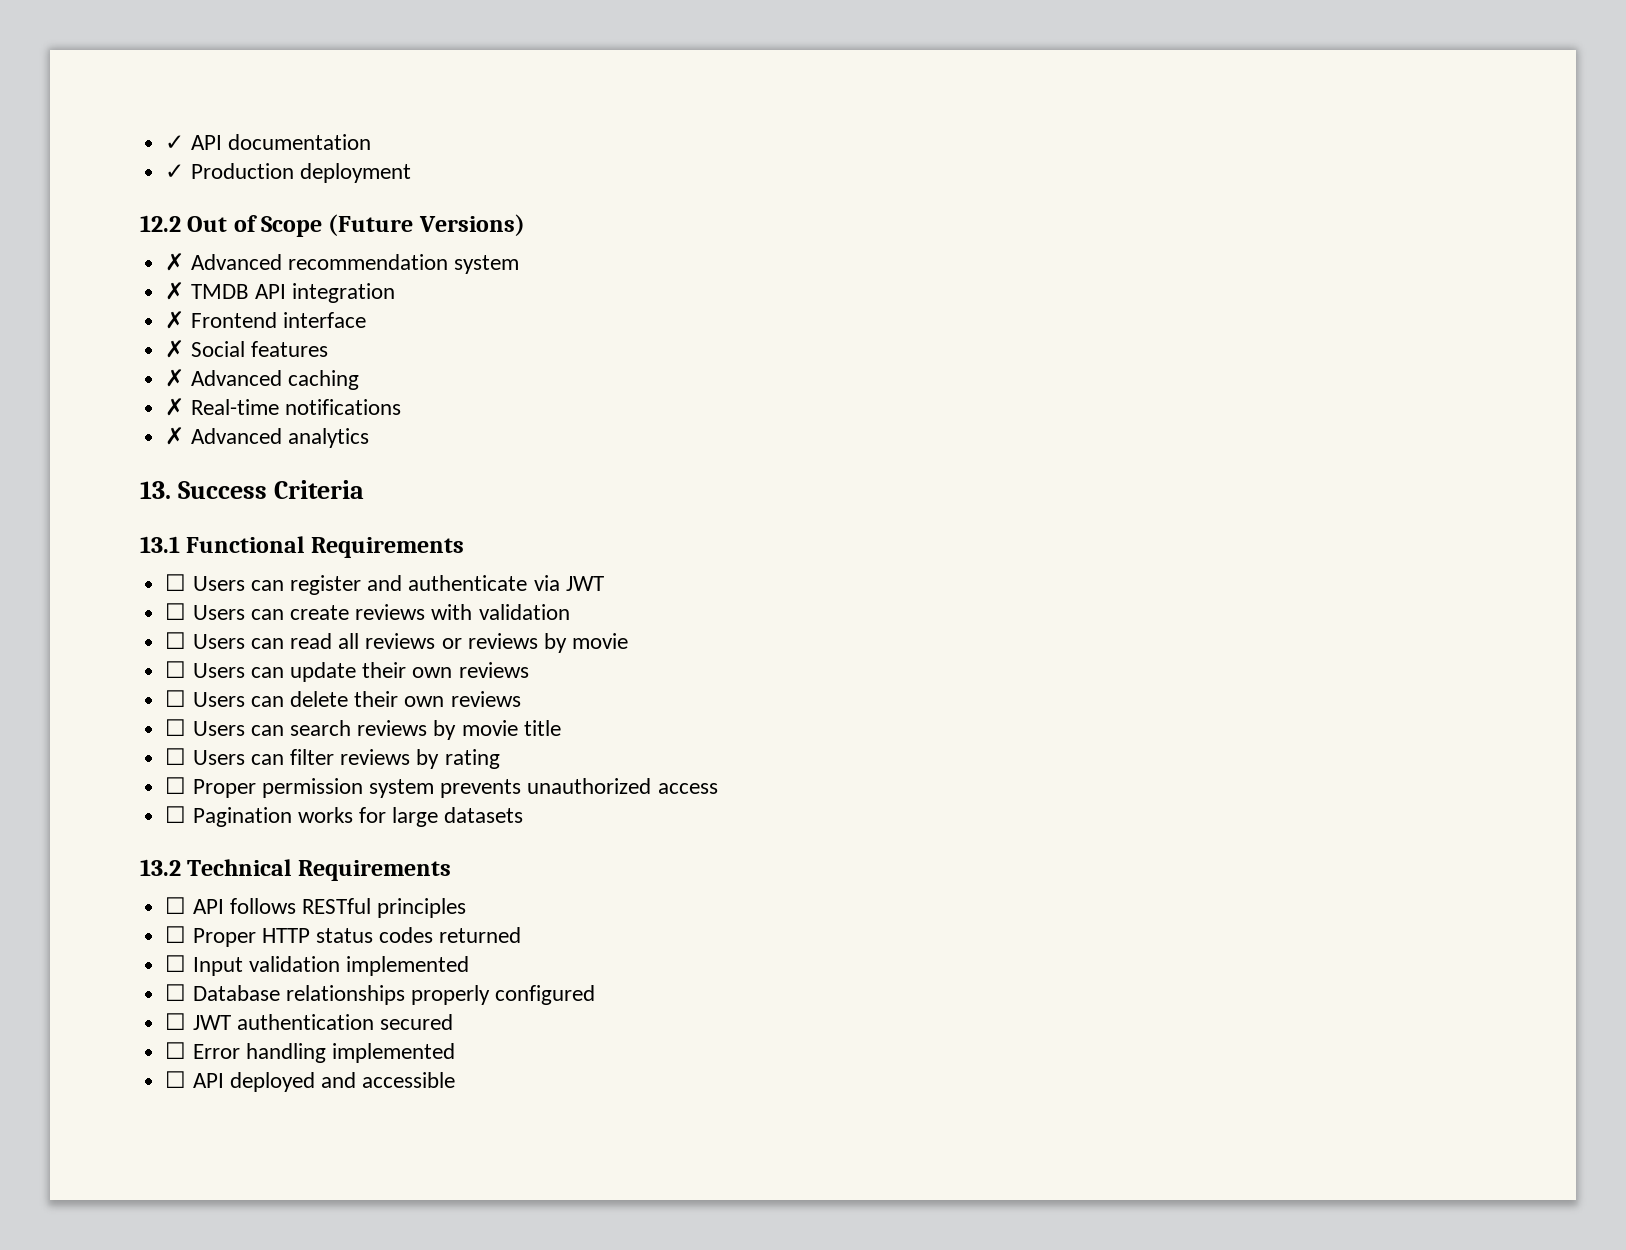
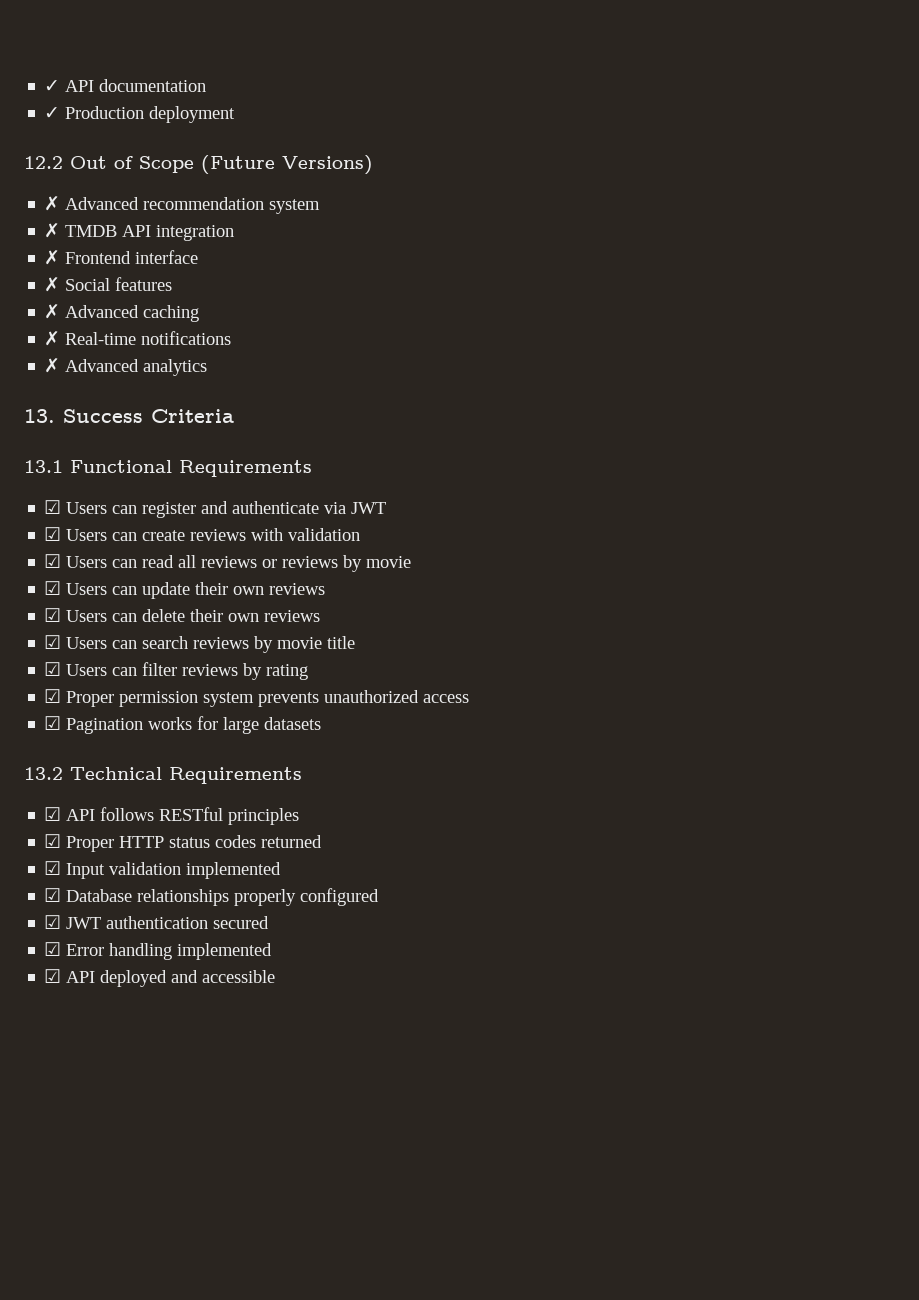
- ☐ Users can register and authenticate via JWT
+ ☑ Users can register and authenticate via JWT
- ☐ Users can create reviews with validation
+ ☑ Users can create reviews with validation
- ☐ Users can read all reviews or reviews by movie
+ ☑ Users can read all reviews or reviews by movie
- ☐ Users can update their own reviews
+ ☑ Users can update their own reviews
- ☐ Users can delete their own reviews
+ ☑ Users can delete their own reviews
- ☐ Users can search reviews by movie title
+ ☑ Users can search reviews by movie title
- ☐ Users can filter reviews by rating
+ ☑ Users can filter reviews by rating
- ☐ Proper permission system prevents unauthorized access
+ ☑ Proper permission system prevents unauthorized access
- ☐ Pagination works for large datasets
+ ☑ Pagination works for large datasets
- ☐ API follows RESTful principles
+ ☑ API follows RESTful principles
- ☐ Proper HTTP status codes returned
+ ☑ Proper HTTP status codes returned
- ☐ Input validation implemented
+ ☑ Input validation implemented
- ☐ Database relationships properly configured
+ ☑ Database relationships properly configured
- ☐ JWT authentication secured
+ ☑ JWT authentication secured
- ☐ Error handling implemented
+ ☑ Error handling implemented
- ☐ API deployed and accessible
+ ☑ API deployed and accessible

